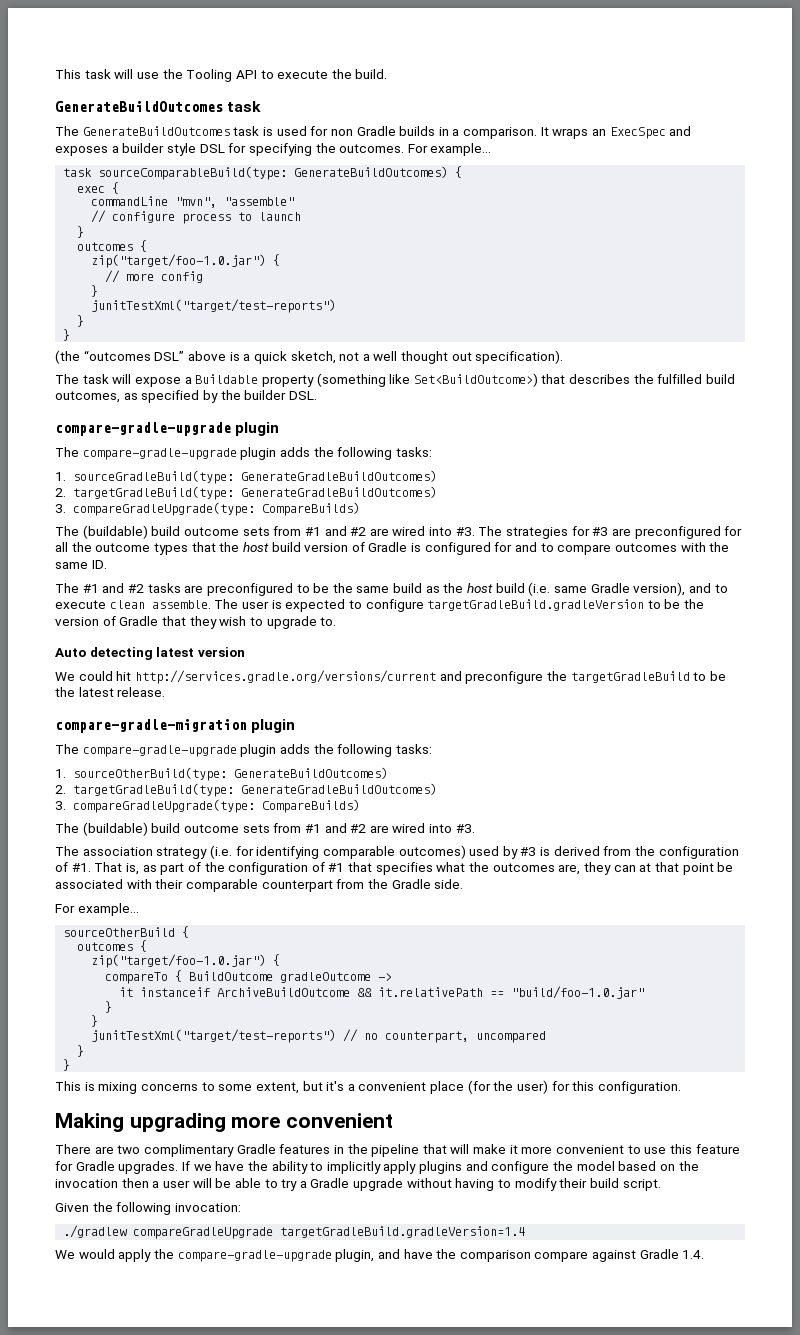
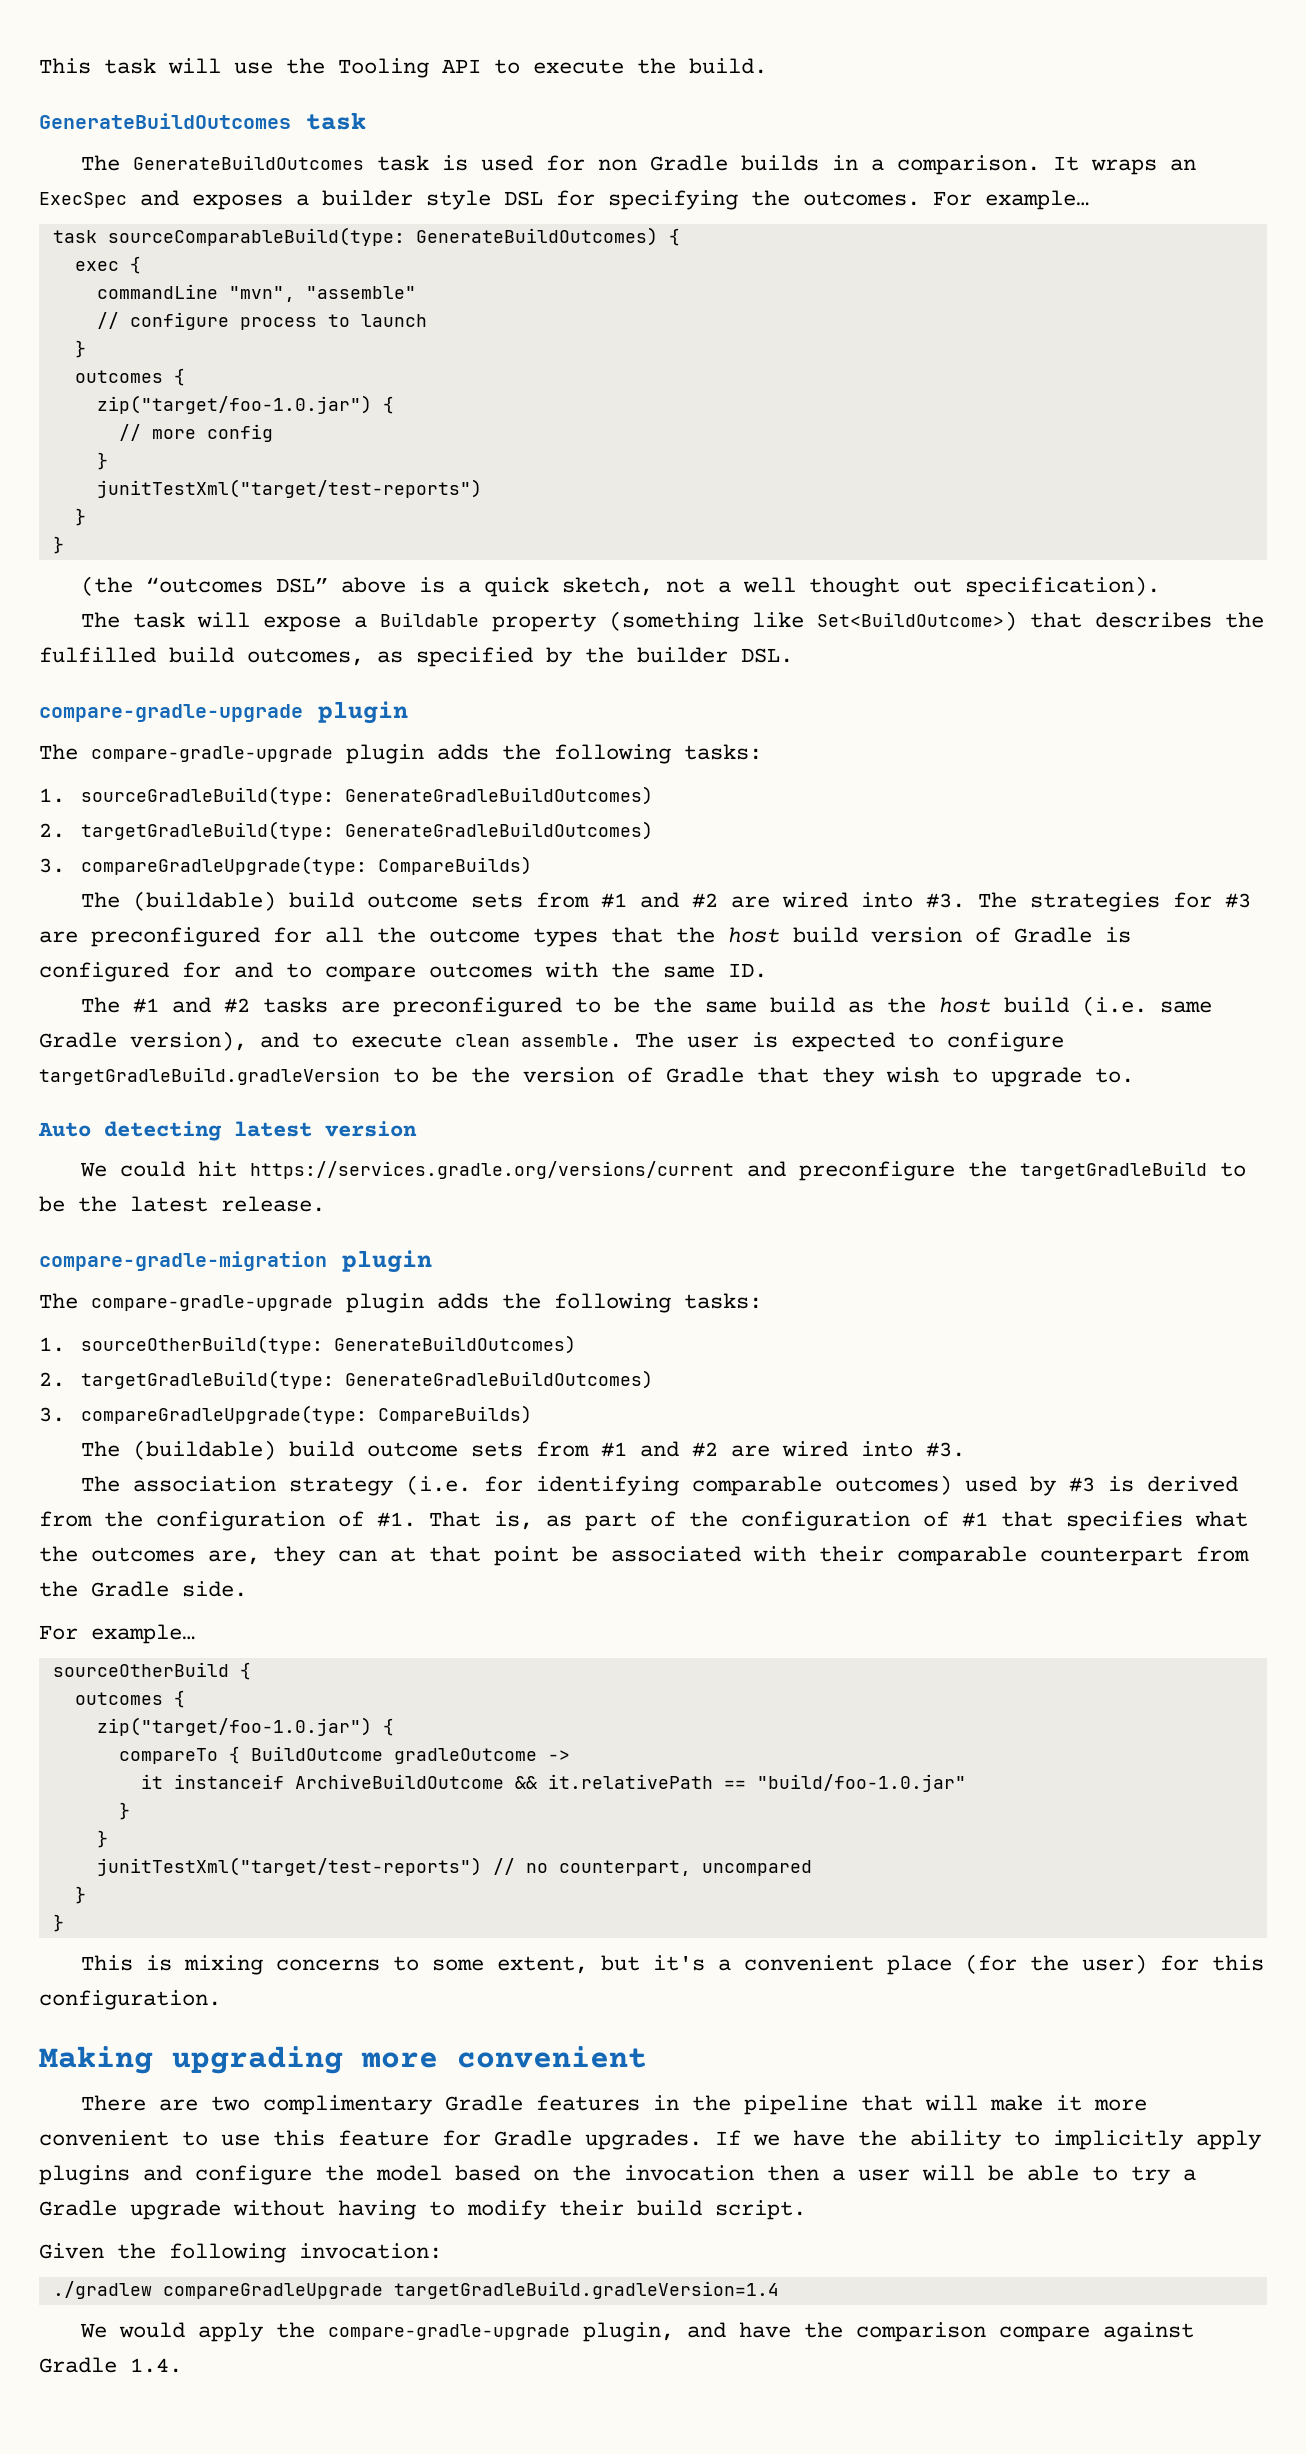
- We could hit http://services.gradle.org/versions/current and preconfigure the targetGradleBuild to be the latest release.
+ We could hit https://services.gradle.org/versions/current and preconfigure the targetGradleBuild to be the latest release.

